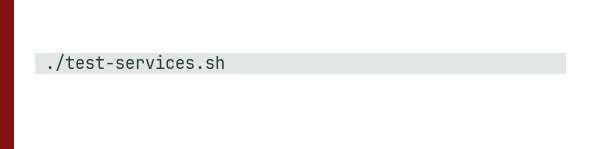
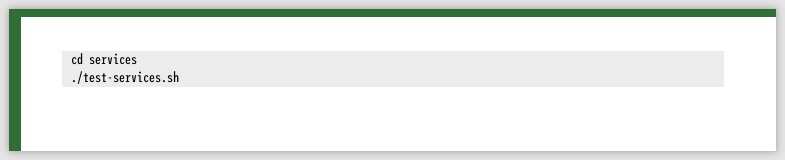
+ cd services

